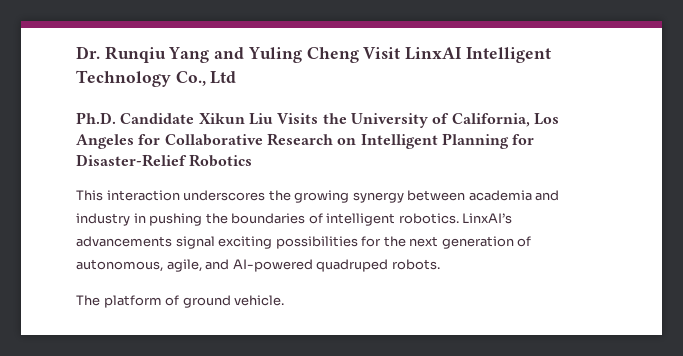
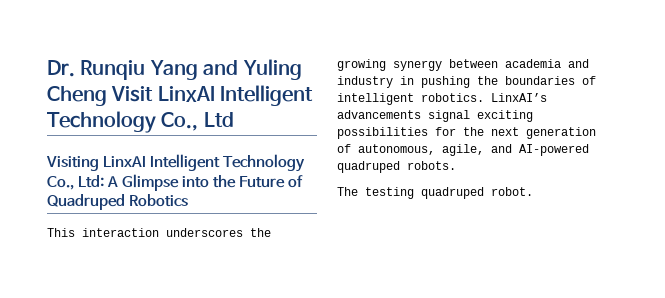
- Ph.D. Candidate Xikun Liu Visits the University of California, Los Angeles for Collaborative Research on Intelligent Planning for Disaster-Relief Robotics
+ Visiting LinxAI Intelligent Technology Co., Ltd: A Glimpse into the Future of Quadruped Robotics
- The platform of ground vehicle.
+ The testing quadruped robot.

